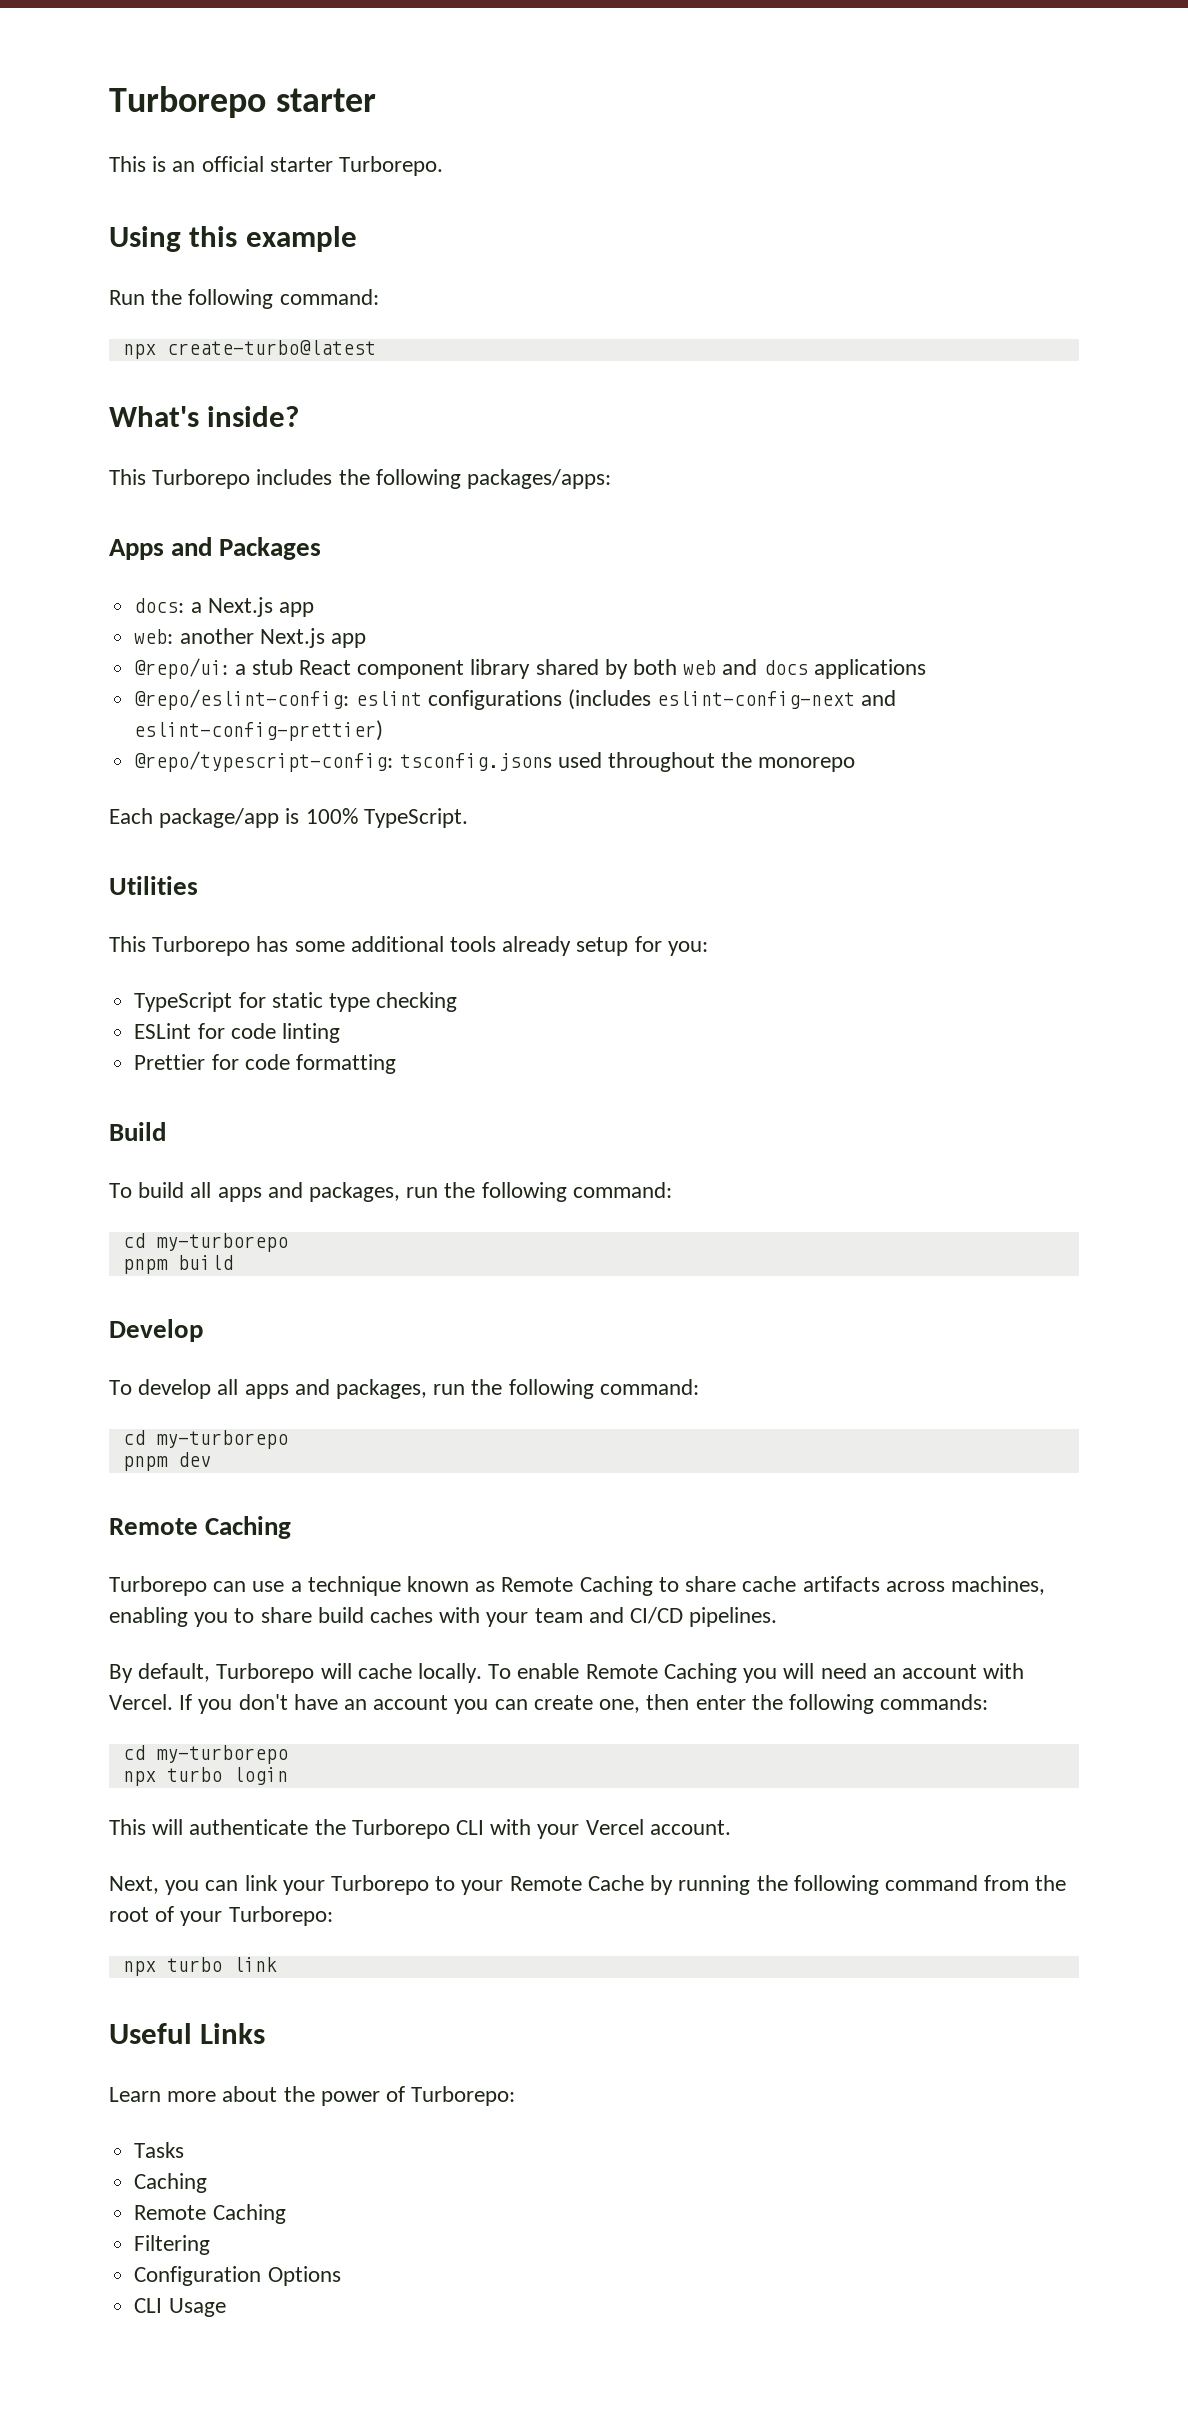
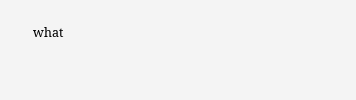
- Turborepo starter
- This is an official starter Turborepo.
- Using this example
- Run the following command:
- npx create-turbo@latest
- What's inside?
- This Turborepo includes the following packages/apps:
- Apps and Packages
- docs: a Next.js app
- web: another Next.js app
- @repo/ui: a stub React component library shared by both web and docs applications
- @repo/eslint-config: eslint configurations (includes eslint-config-next and eslint-config-prettier)
- @repo/typescript-config: tsconfig.jsons used throughout the monorepo
- Each package/app is 100% TypeScript.
- Utilities
- This Turborepo has some additional tools already setup for you:
- TypeScript for static type checking
- ESLint for code linting
- Prettier for code formatting
- Build
- To build all apps and packages, run the following command:
- cd my-turborepo
- pnpm build
- Develop
- To develop all apps and packages, run the following command:
- cd my-turborepo
- pnpm dev
- Remote Caching
- Turborepo can use a technique known as Remote Caching to share cache artifacts across machines, enabling you to share build caches with your team and CI/CD pipelines.
- By default, Turborepo will cache locally. To enable Remote Caching you will need an account with Vercel. If you don't have an account you can create one, then enter the following commands:
- cd my-turborepo
- npx turbo login
- This will authenticate the Turborepo CLI with your Vercel account.
- Next, you can link your Turborepo to your Remote Cache by running the following command from the root of your Turborepo:
- npx turbo link
- Useful Links
- Learn more about the power of Turborepo:
- Tasks
- Caching
- Remote Caching
- Filtering
- Configuration Options
- CLI Usage
+ what

